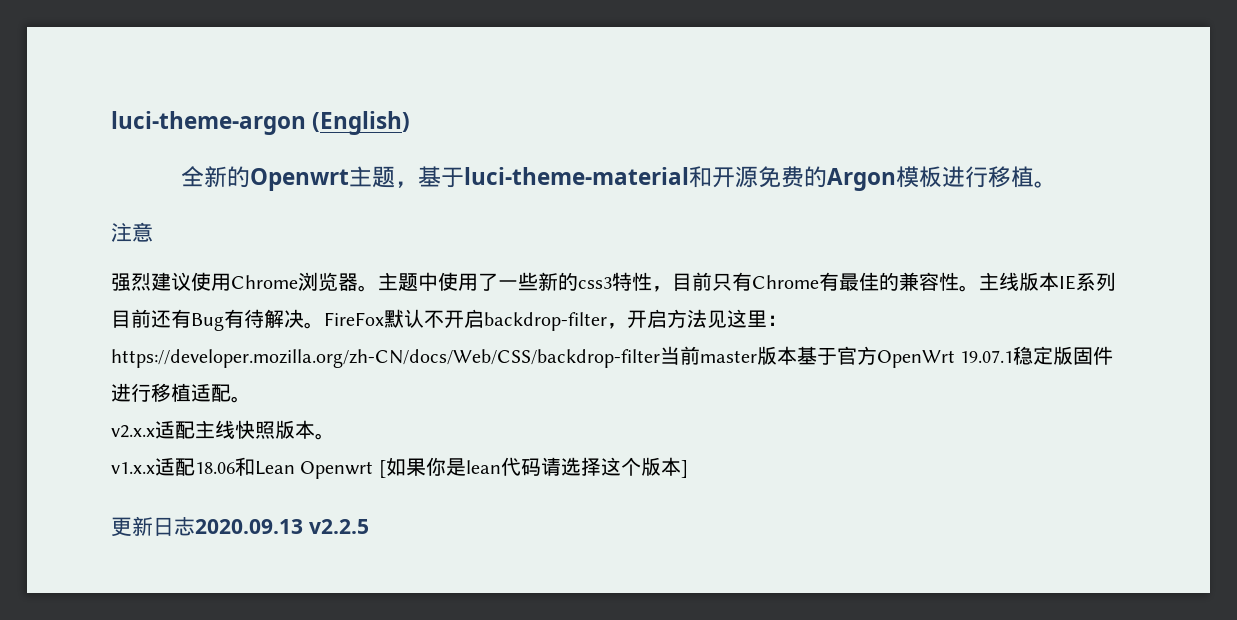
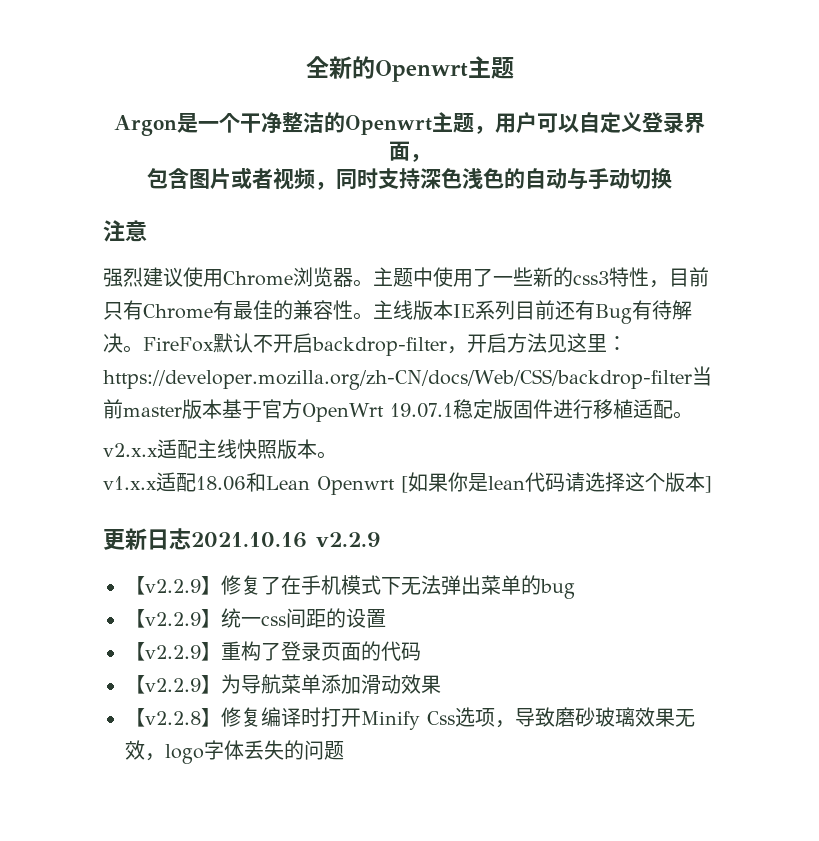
- luci-theme-argon (English)
- 全新的Openwrt主题，基于luci-theme-material和开源免费的Argon模板进行移植。
+ 全新的Openwrt主题
+ Argon是一个干净整洁的Openwrt主题，用户可以自定义登录界面，
+ 包含图片或者视频，同时支持深色浅色的自动与手动切换
- 更新日志2020.09.13 v2.2.5
+ 更新日志2021.10.16 v2.2.9
+ 【v2.2.9】修复了在手机模式下无法弹出菜单的bug
+ 【v2.2.9】统一css间距的设置
+ 【v2.2.9】重构了登录页面的代码
+ 【v2.2.9】为导航菜单添加滑动效果
+ 【v2.2.8】修复编译时打开Minify Css选项，导致磨砂玻璃效果无效，logo字体丢失的问题

